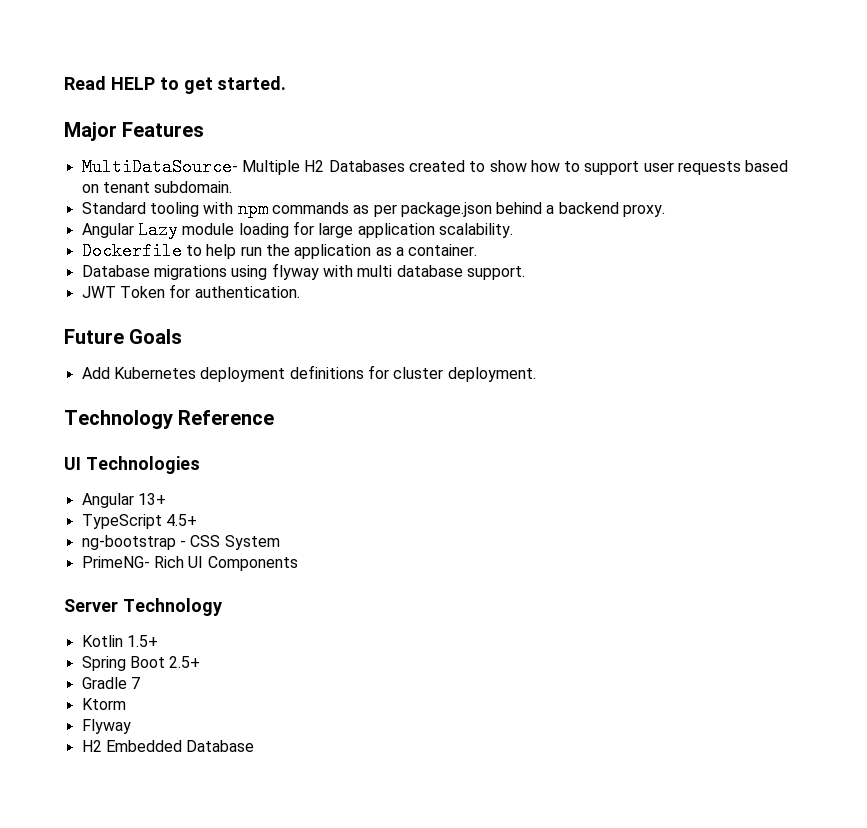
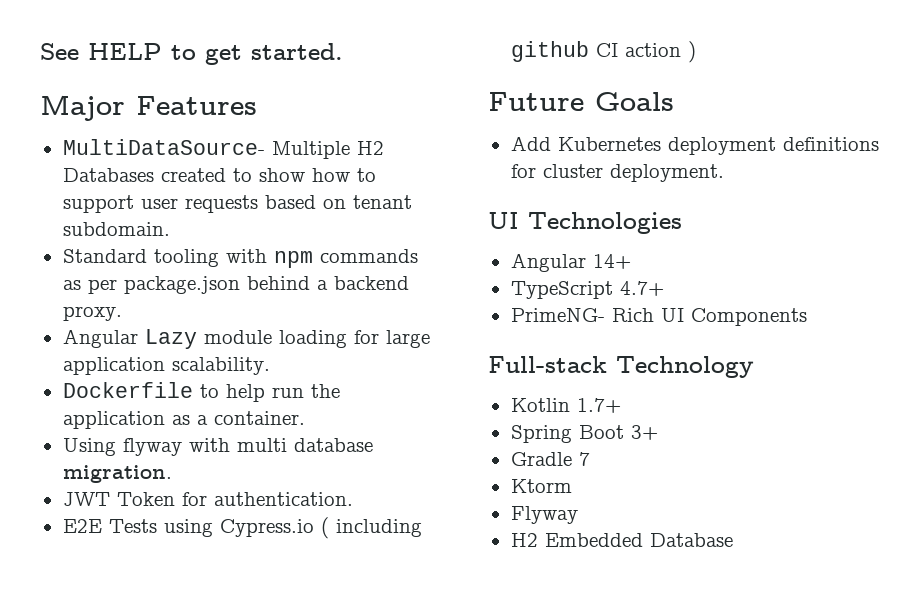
- Read HELP to get started.
+ See HELP to get started.
- Database migrations using flyway with multi database support.
+ Using flyway with multi database migration.
+ E2E Tests using Cypress.io ( including github CI action )
- Technology Reference
- Angular 13+
+ Angular 14+
- TypeScript 4.5+
- ng-bootstrap - CSS System
+ TypeScript 4.7+
- Server Technology
+ Full-stack Technology
- Kotlin 1.5+
+ Kotlin 1.7+
- Spring Boot 2.5+
+ Spring Boot 3+

